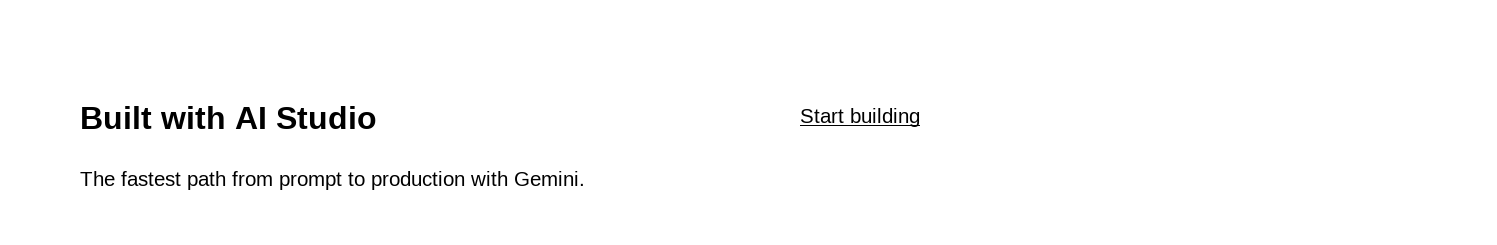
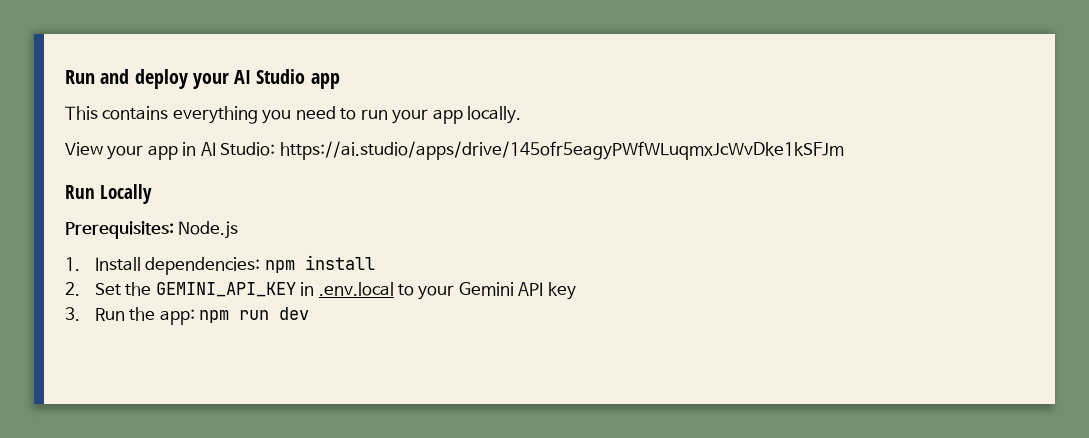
- Built with AI Studio
- The fastest path from prompt to production with Gemini.
- Start building
+ Run and deploy your AI Studio app
+ This contains everything you need to run your app locally.
+ View your app in AI Studio: https://ai.studio/apps/drive/145ofr5eagyPWfWLuqmxJcWvDke1kSFJm
+ Run Locally
+ Prerequisites: Node.js
+ 1. Install dependencies: npm install
+ 2. Set the GEMINI_API_KEY in .env.local to your Gemini API key
+ 3. Run the app: npm run dev

